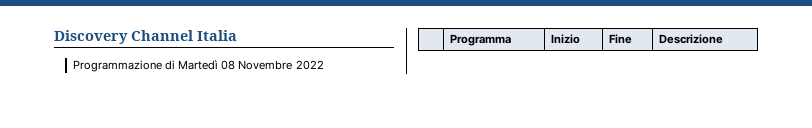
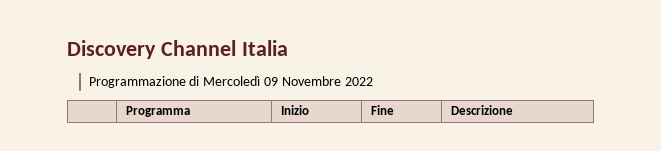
- Programmazione di Martedì 08 Novembre 2022
+ Programmazione di Mercoledì 09 Novembre 2022

